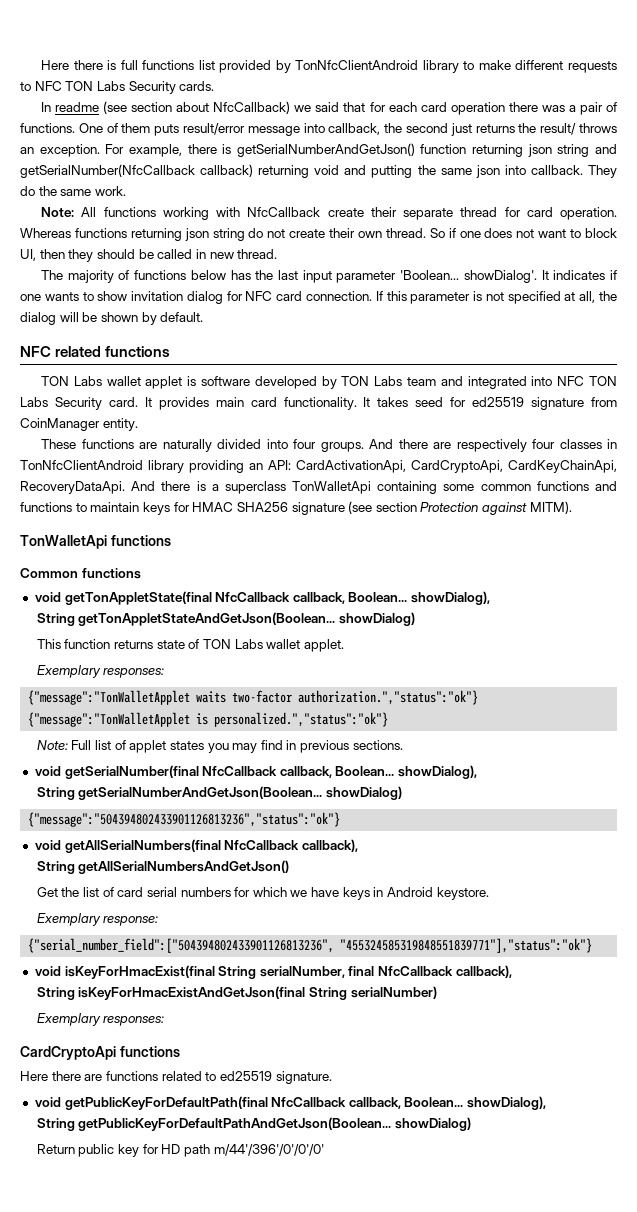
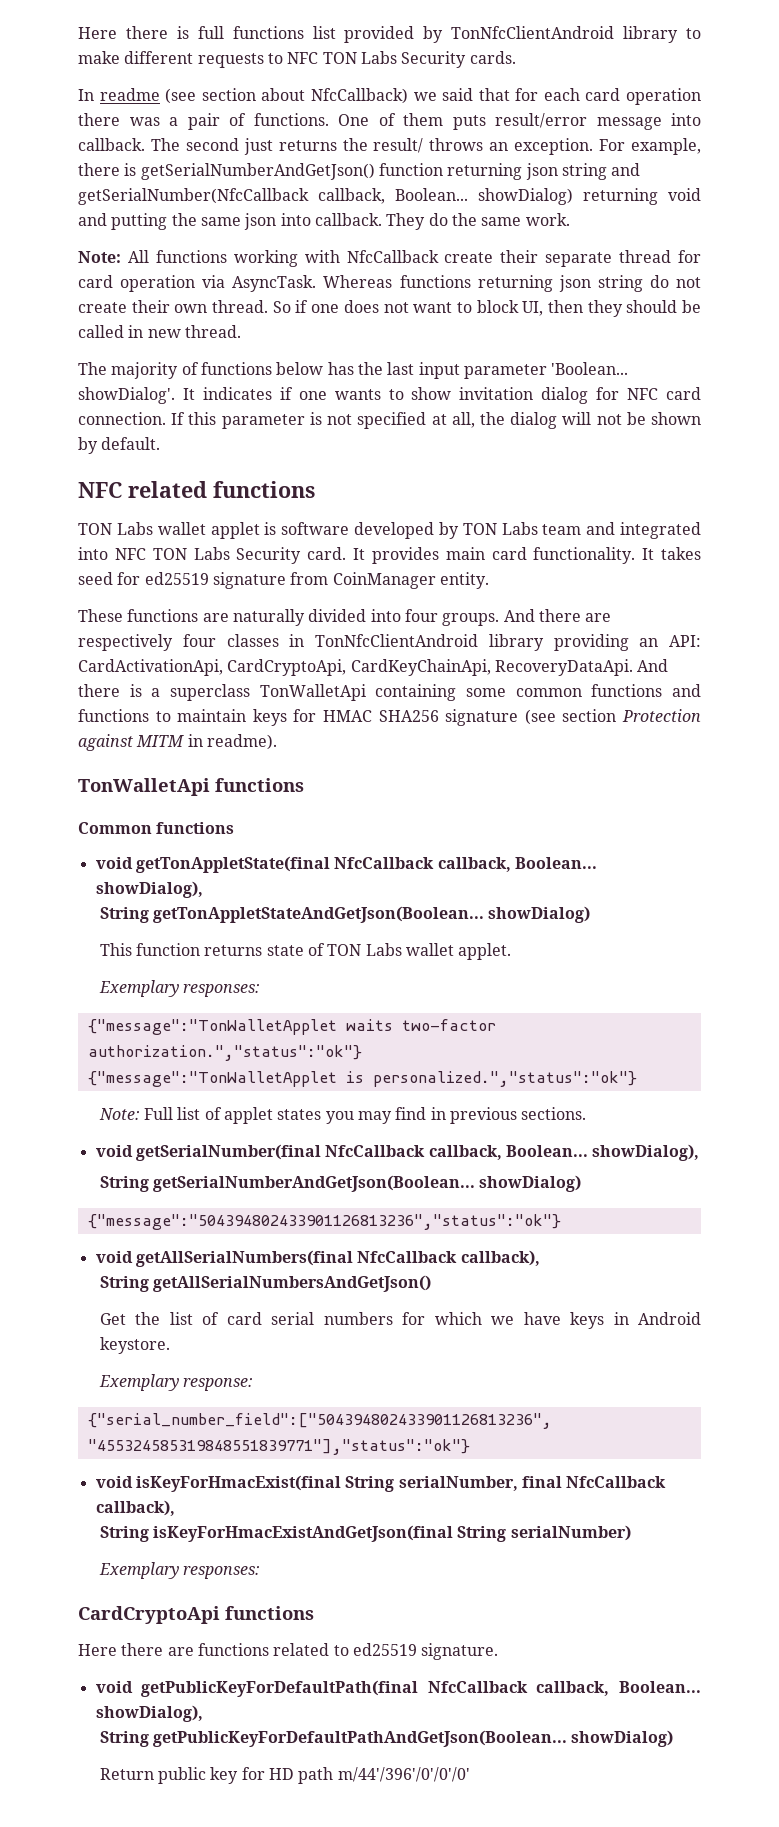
- One of them puts result/error message into callback, the second just returns the result/ throws an exception.
+ One of them puts result/error message into callback. The second just returns the result/ throws an exception.
- For example, there is getSerialNumberAndGetJson() function returning json string and getSerialNumber(NfcCallback callback) returning void and putting the same json into callback.
+ For example, there is getSerialNumberAndGetJson() function returning json string and getSerialNumber(NfcCallback callback, Boolean... showDialog) returning void and putting the same json into callback.
- Note: All functions working with NfcCallback create their separate thread for card operation.
+ Note: All functions working with NfcCallback create their separate thread for card operation via AsyncTask.
- If this parameter is not specified at all, the dialog will be shown by default.
+ If this parameter is not specified at all, the dialog will not be shown by default.
- And there is a superclass TonWalletApi containing some common functions and functions to maintain keys for HMAC SHA256 signature (see section Protection against MITM).
+ And there is a superclass TonWalletApi containing some common functions and functions to maintain keys for HMAC SHA256 signature (see section Protection against MITM in readme).

